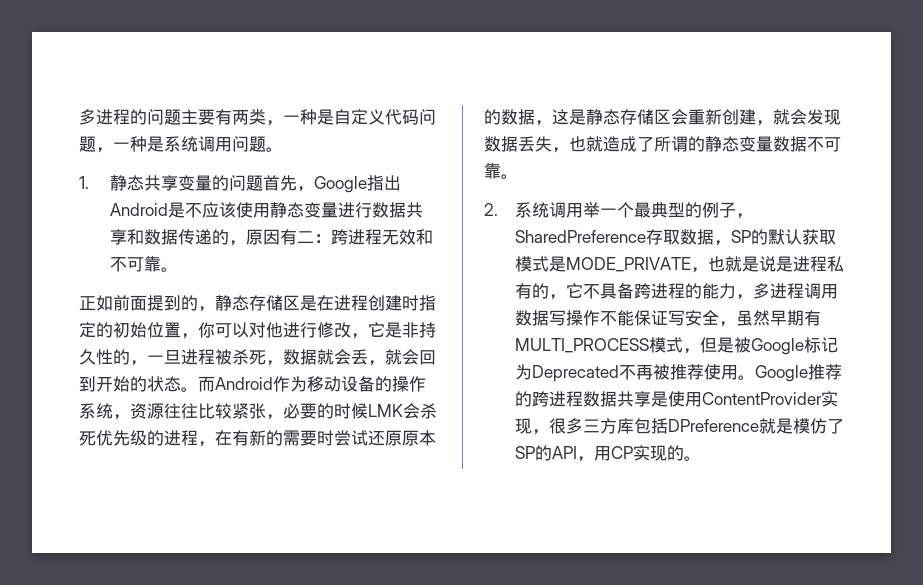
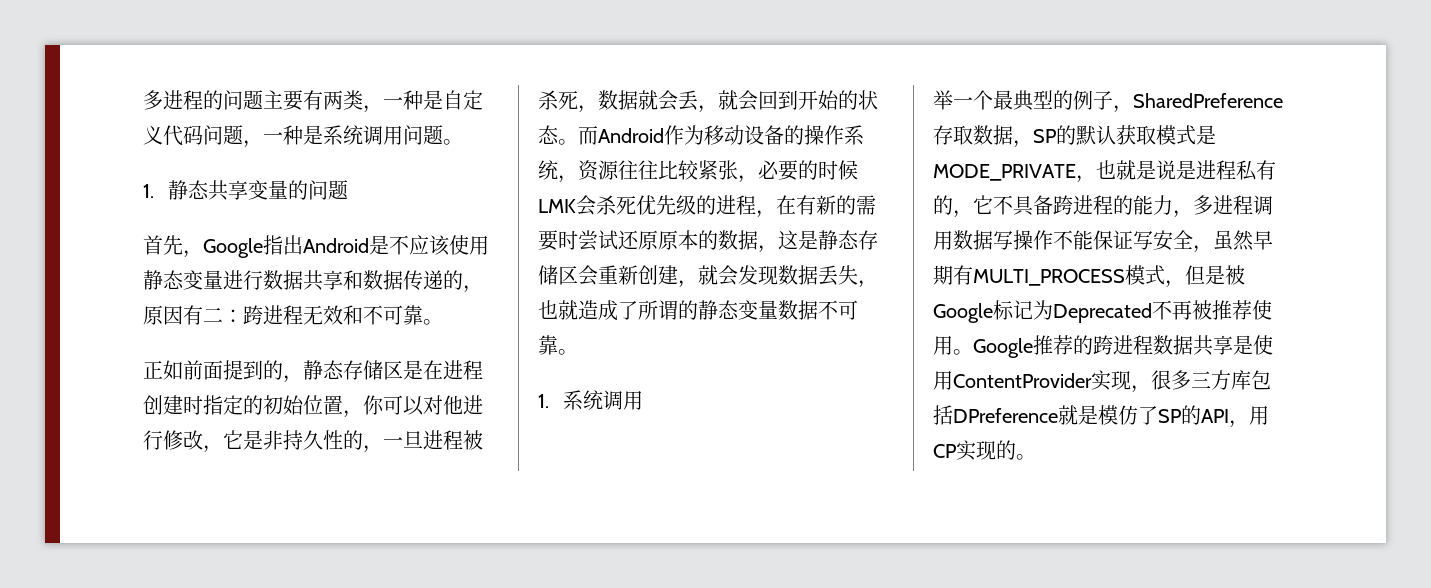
- 1.静态共享变量的问题首先，Google指出Android是不应该使用静态变量进行数据共享和数据传递的，原因有二：跨进程无效和不可靠。
+ 1.静态共享变量的问题
+ 首先，Google指出Android是不应该使用静态变量进行数据共享和数据传递的，原因有二：跨进程无效和不可靠。
- 2.系统调用举一个最典型的例子，SharedPreference存取数据，SP的默认获取模式是MODE_PRIVATE，也就是说是进程私有的，它不具备跨进程的能力，多进程调用数据写操作不能保证写安全，虽然早期有MULTI_PROCESS模式，但是被Google标记为Deprecated不再被推荐使用。
+ 1.系统调用
+ 举一个最典型的例子，SharedPreference存取数据，SP的默认获取模式是MODE_PRIVATE，也就是说是进程私有的，它不具备跨进程的能力，多进程调用数据写操作不能保证写安全，虽然早期有MULTI_PROCESS模式，但是被Google标记为Deprecated不再被推荐使用。

